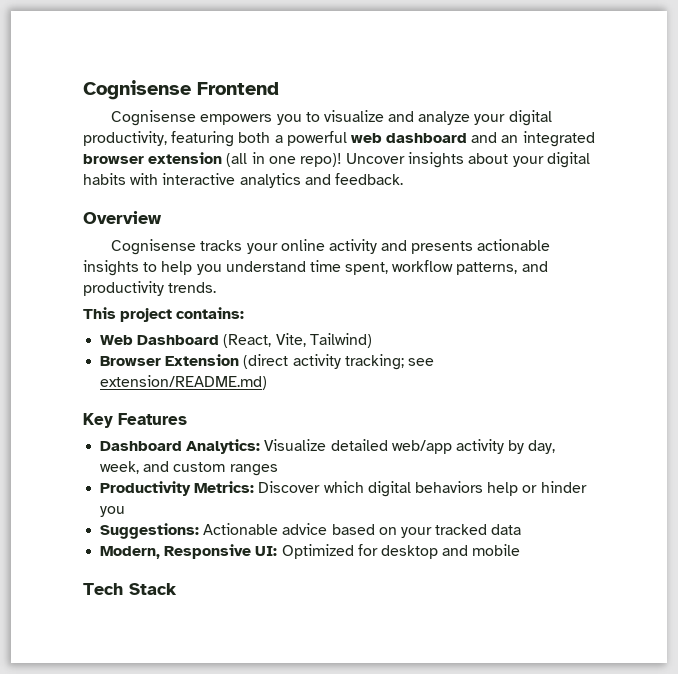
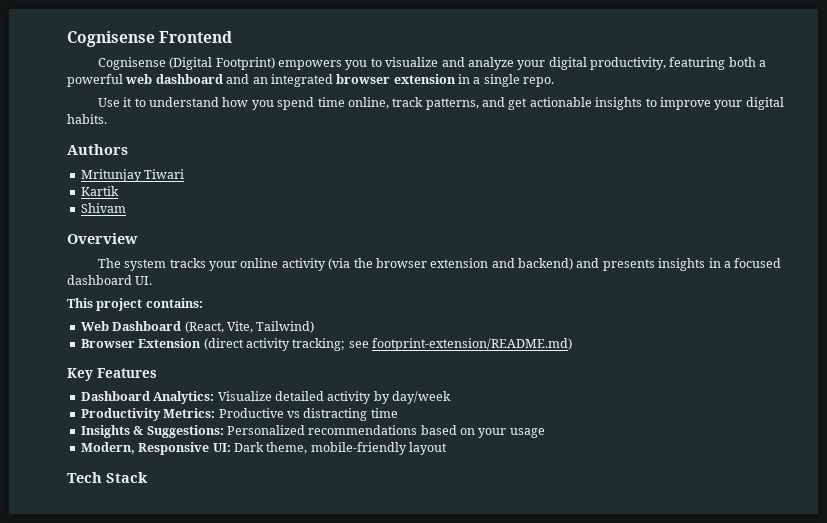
- Cognisense empowers you to visualize and analyze your digital productivity, featuring both a powerful web dashboard and an integrated browser extension (all in one repo)! Uncover insights about your digital habits with interactive analytics and feedback.
+ Cognisense (Digital Footprint) empowers you to visualize and analyze your digital productivity, featuring both a powerful web dashboard and an integrated browser extension in a single repo.
+ Use it to understand how you spend time online, track patterns, and get actionable insights to improve your digital habits.
+ Authors
+ Mritunjay Tiwari
+ Kartik
+ Shivam
- Cognisense tracks your online activity and presents actionable insights to help you understand time spent, workflow patterns, and productivity trends.
+ The system tracks your online activity (via the browser extension and backend) and presents insights in a focused dashboard UI.
- Browser Extension (direct activity tracking; see extension/README.md)
+ Browser Extension (direct activity tracking; see footprint-extension/README.md)
- Dashboard Analytics: Visualize detailed web/app activity by day, week, and custom ranges
- Productivity Metrics: Discover which digital behaviors help or hinder you
- Suggestions: Actionable advice based on your tracked data
+ Dashboard Analytics: Visualize detailed activity by day/week
+ Productivity Metrics: Productive vs distracting time
+ Insights & Suggestions: Personalized recommendations based on your usage
- Modern, Responsive UI: Optimized for desktop and mobile
+ Modern, Responsive UI: Dark theme, mobile-friendly layout

